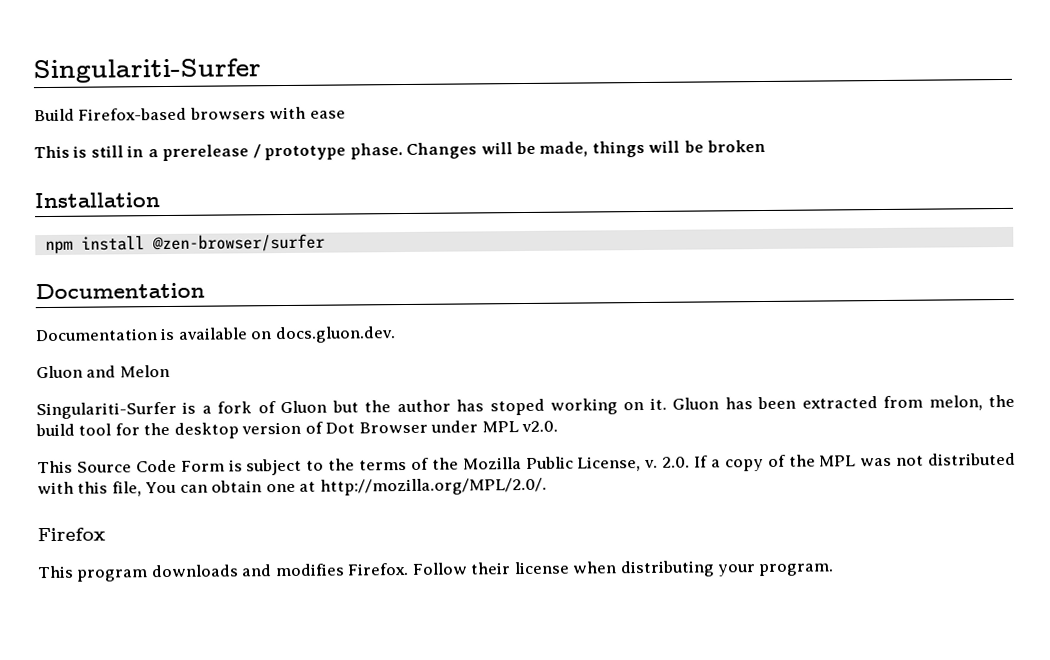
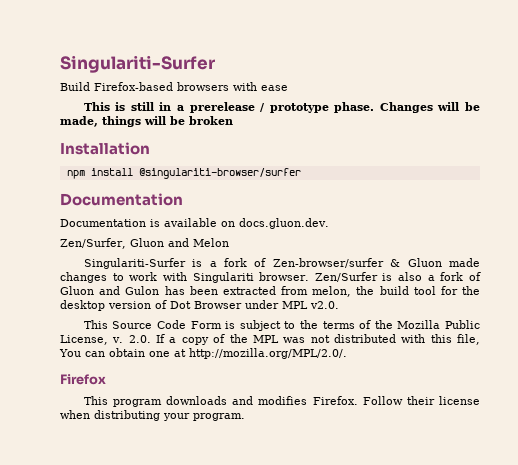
- npm install @zen-browser/surfer
+ npm install @singulariti-browser/surfer
- Gluon and Melon
+ Zen/Surfer, Gluon and Melon
- Singulariti-Surfer is a fork of Gluon but the author has stoped working on it. Gluon has been extracted from melon, the build tool for the desktop version of Dot Browser under MPL v2.0.
+ Singulariti-Surfer is a fork of Zen-browser/surfer & Gluon made changes to work with Singulariti browser. Zen/Surfer is also a fork of Gluon and Gulon has been extracted from melon, the build tool for the desktop version of Dot Browser under MPL v2.0.

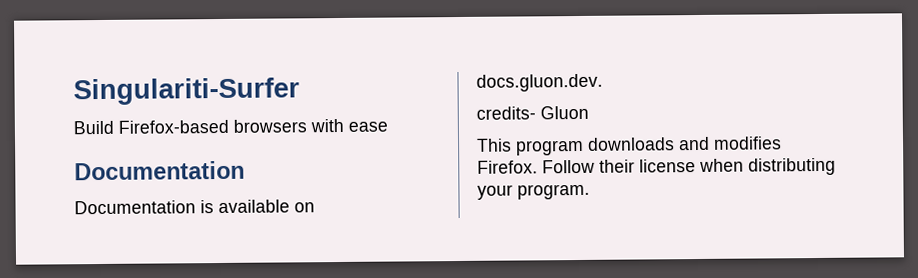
- This is still in a prerelease / prototype phase. Changes will be made, things will be broken
- Installation
- npm install @singulariti-browser/surfer
- Zen/Surfer, Gluon and Melon
- Singulariti-Surfer is a fork of Zen-browser/surfer & Gluon made changes to work with Singulariti browser. Zen/Surfer is also a fork of Gluon and Gulon has been extracted from melon, the build tool for the desktop version of Dot Browser under MPL v2.0.
- This Source Code Form is subject to the terms of the Mozilla Public License, v. 2.0. If a copy of the MPL was not distributed with this file, You can obtain one at http://mozilla.org/MPL/2.0/.
- Firefox
+ credits- Gluon

